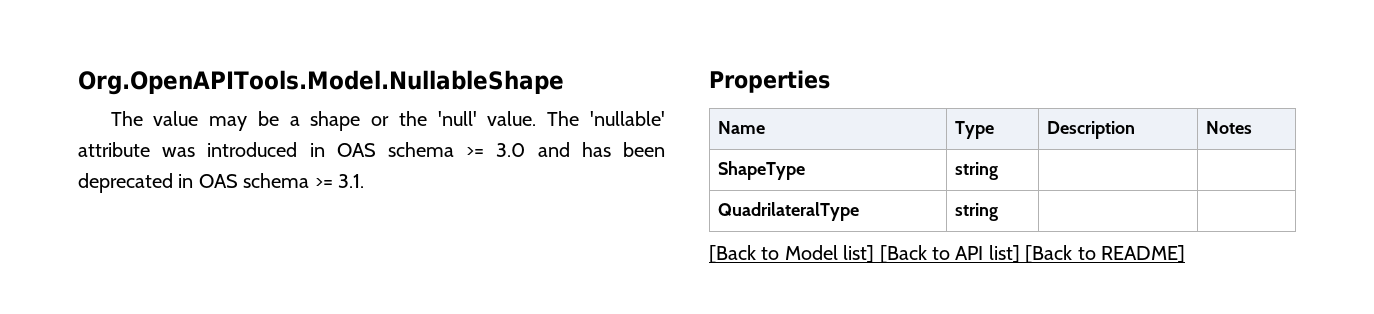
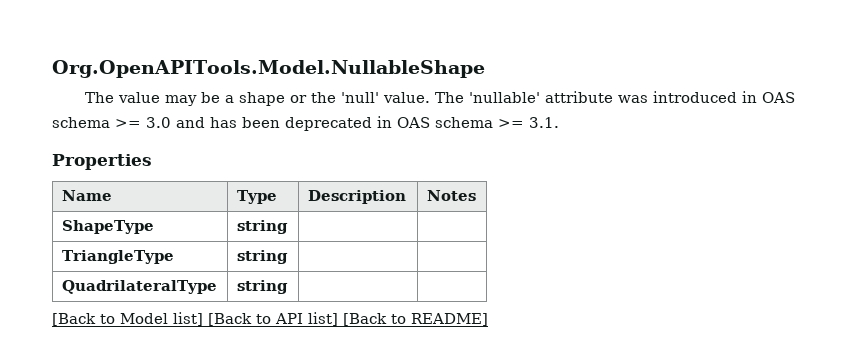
+ TriangleType | string | |

